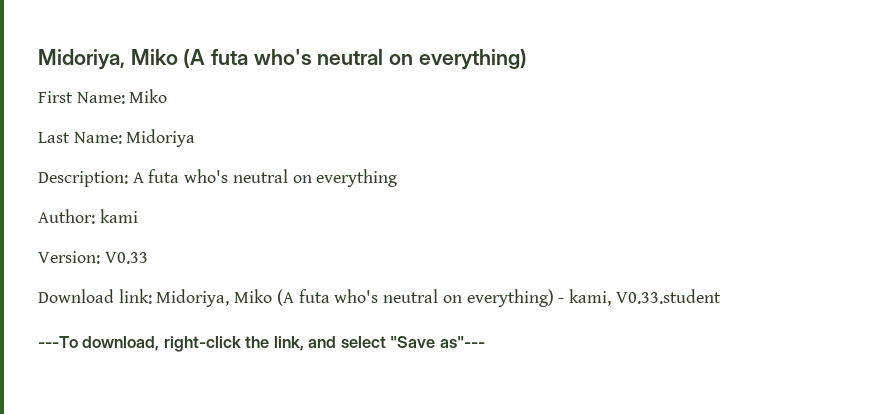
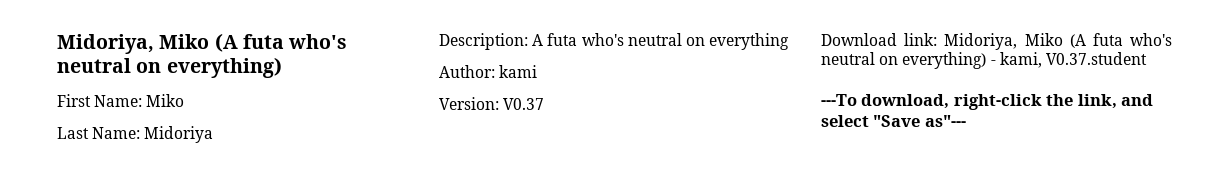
- Version: V0.33
+ Version: V0.37
- Download link: Midoriya, Miko (A futa who's neutral on everything) - kami, V0.33.student
+ Download link: Midoriya, Miko (A futa who's neutral on everything) - kami, V0.37.student

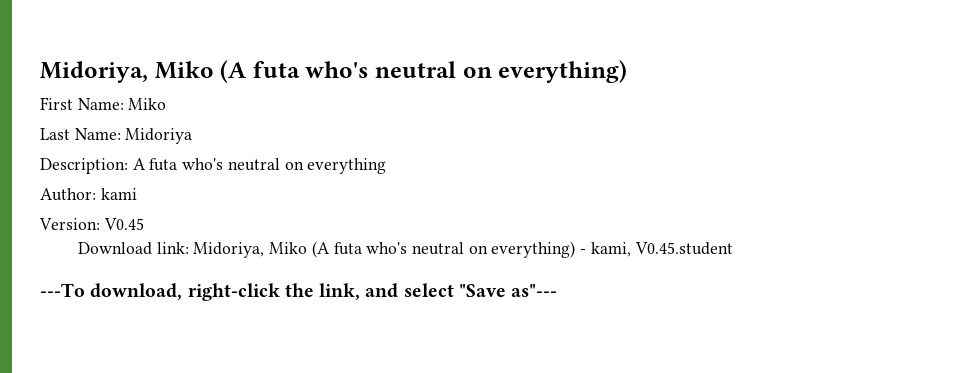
- Version: V0.37
+ Version: V0.45
- Download link: Midoriya, Miko (A futa who's neutral on everything) - kami, V0.37.student
+ Download link: Midoriya, Miko (A futa who's neutral on everything) - kami, V0.45.student

